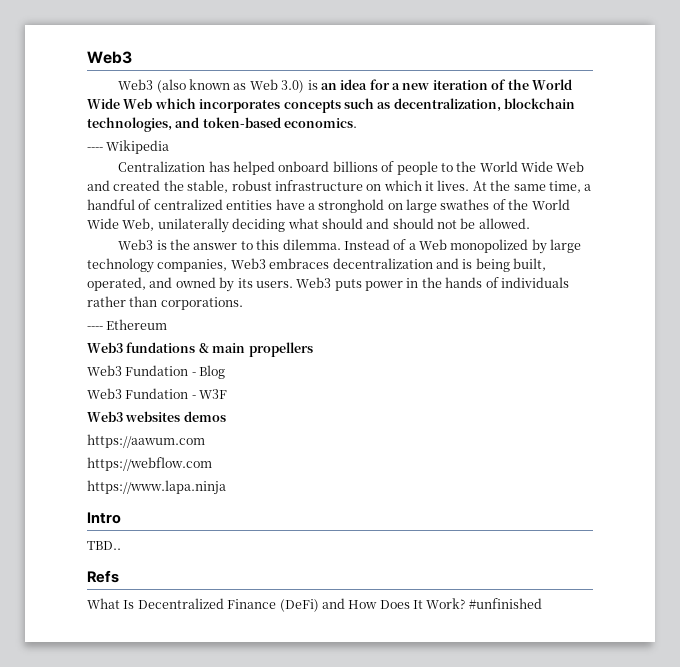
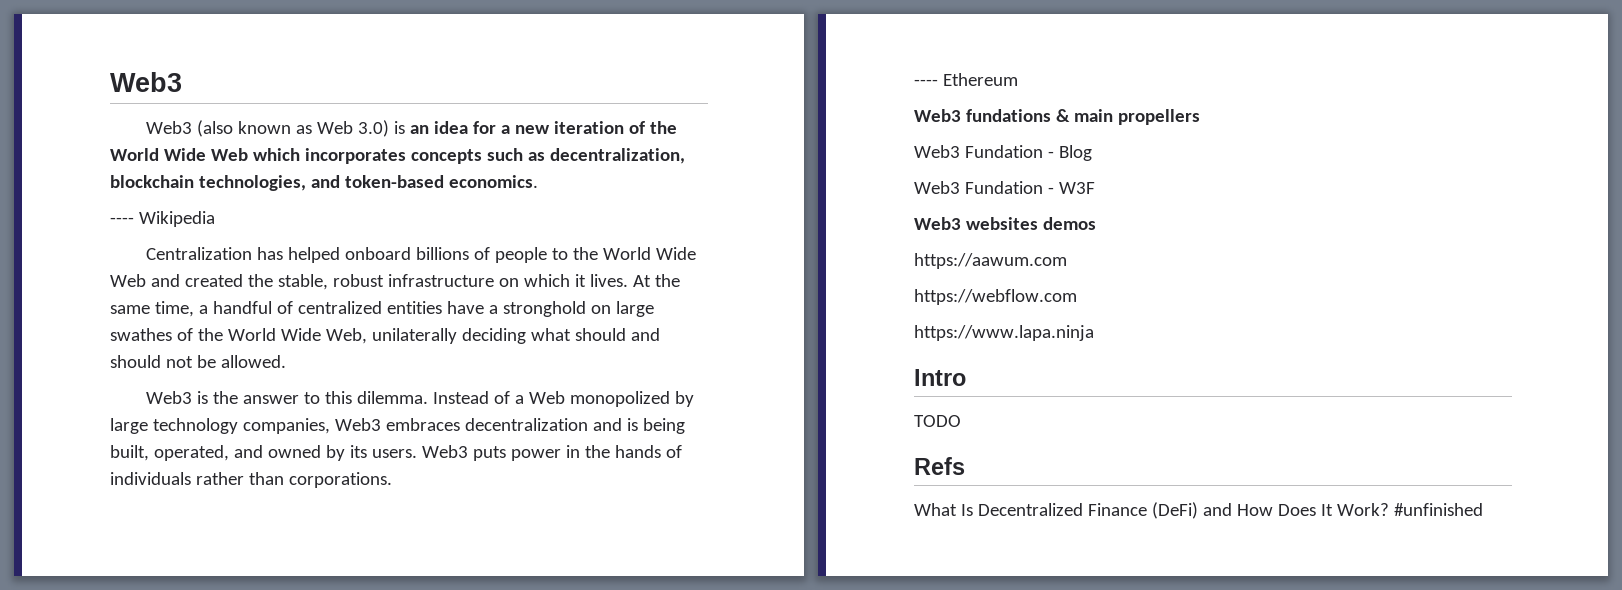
- TBD..
+ TODO

